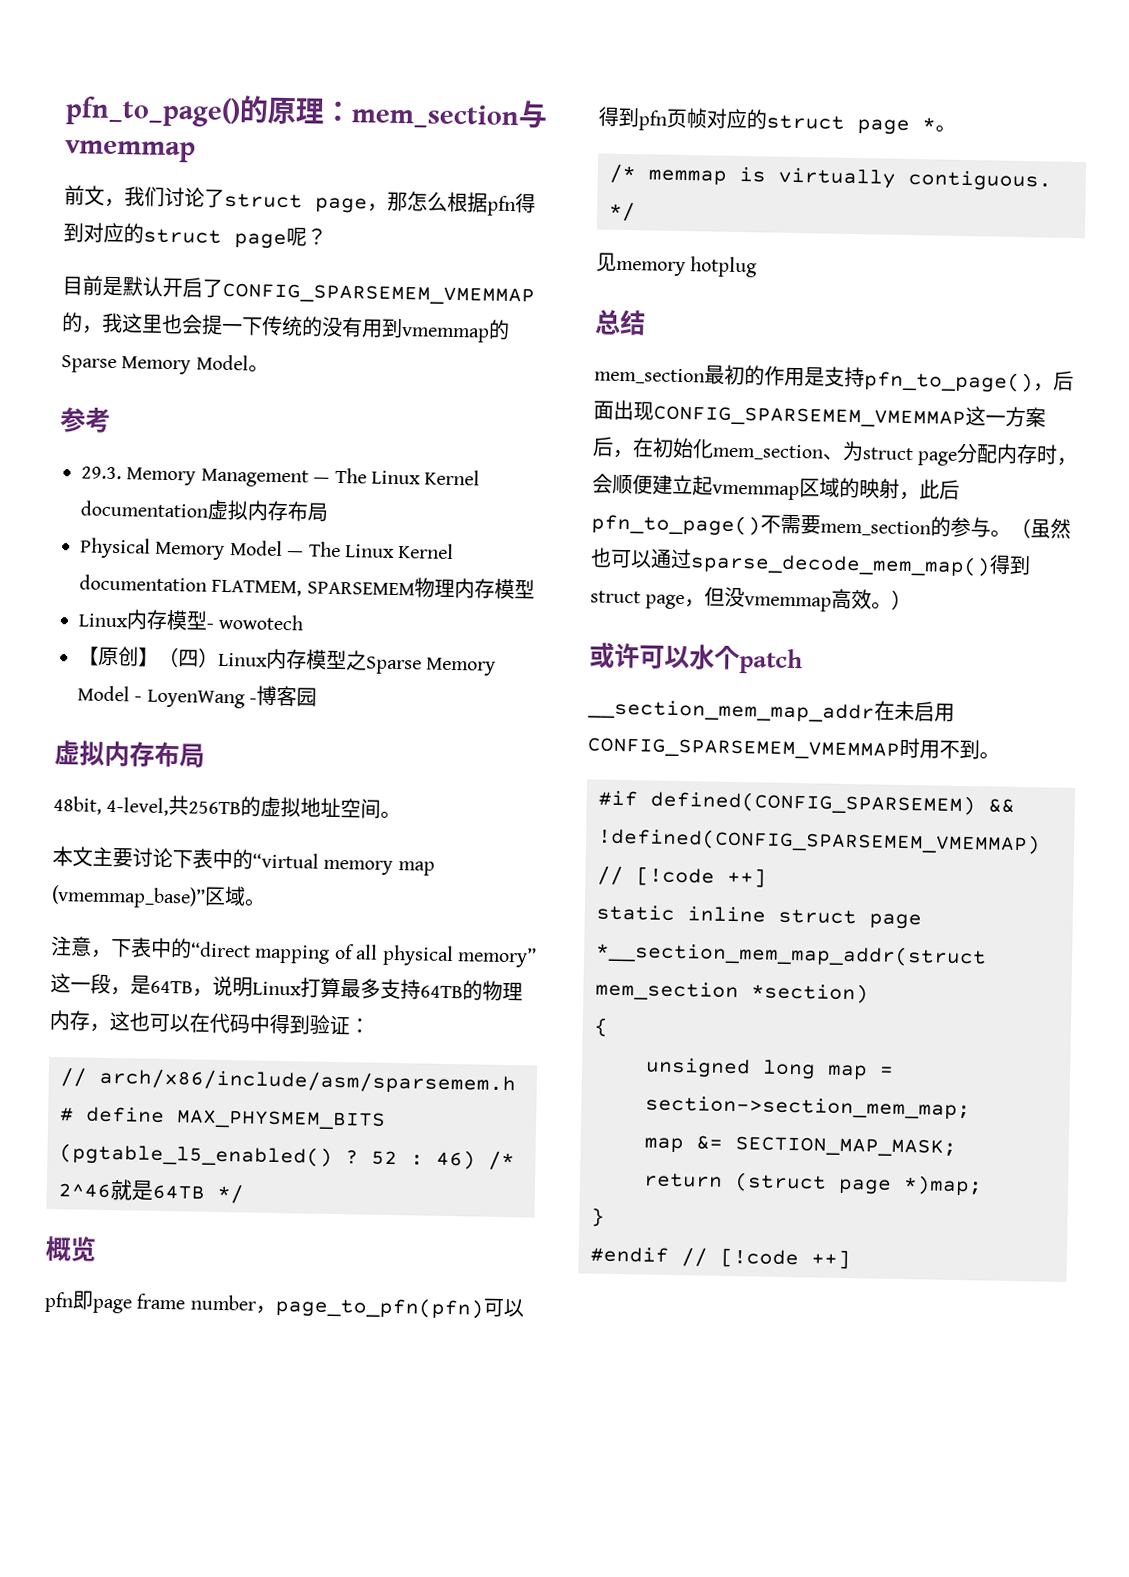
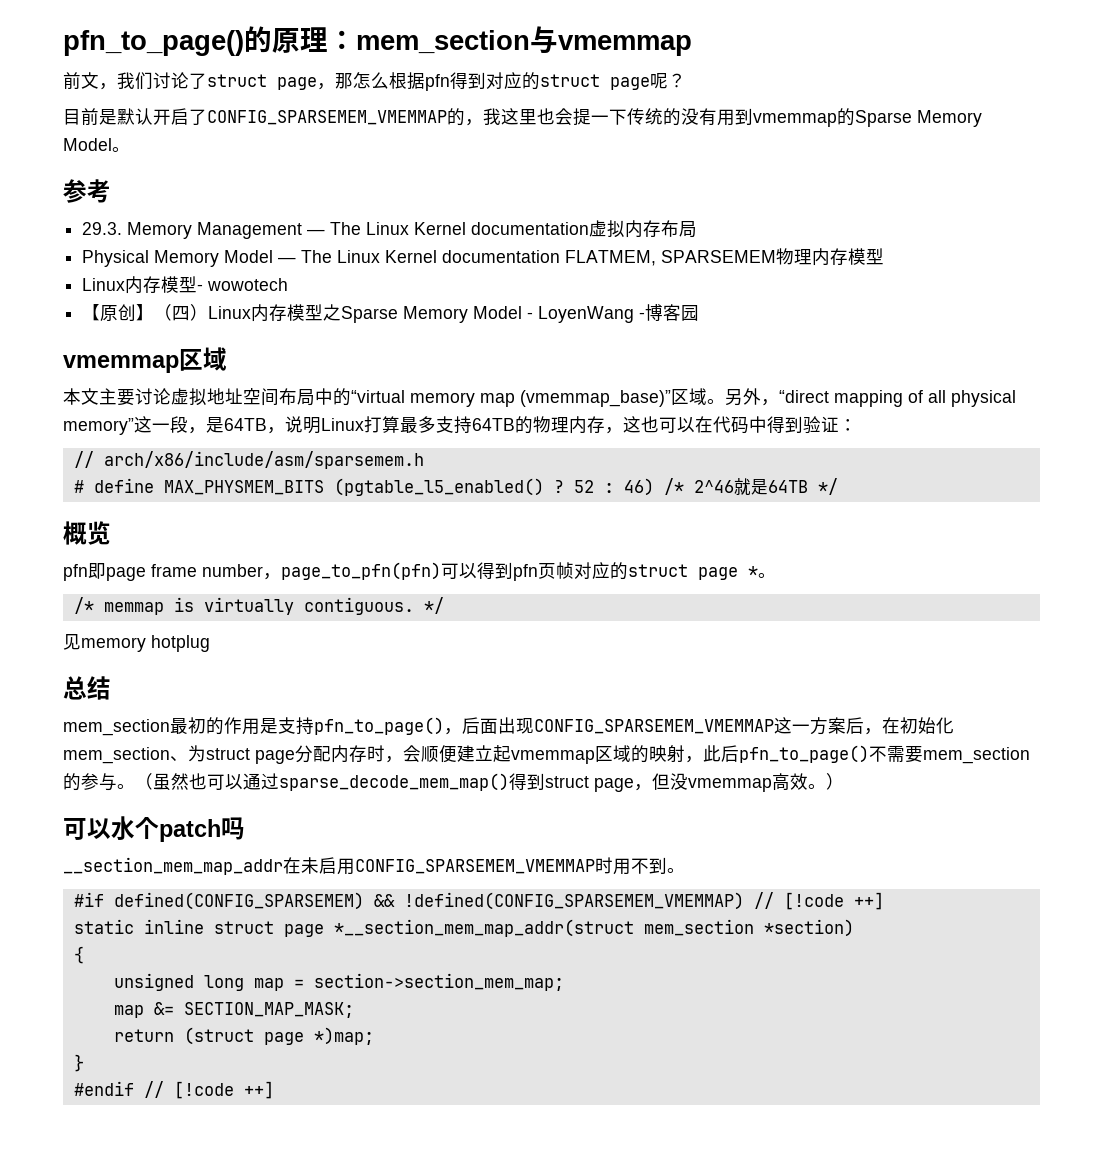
  【原创】（四）Linux内存模型之Sparse Memory Model - LoyenWang -博客园
- 虚拟内存布局
- 48bit, 4-level,共256TB的虚拟地址空间。
+ vmemmap区域
- 本文主要讨论下表中的“virtual memory map (vmemmap_base)”区域。
- 注意，下表中的“direct mapping of all physical memory”这一段，是64TB，说明Linux打算最多支持64TB的物理内存，这也可以在代码中得到验证：
+ 本文主要讨论虚拟地址空间布局中的“virtual memory map (vmemmap_base)”区域。另外，“direct mapping of all physical memory”这一段，是64TB，说明Linux打算最多支持64TB的物理内存，这也可以在代码中得到验证：
- 或许可以水个patch
+ 可以水个patch吗

